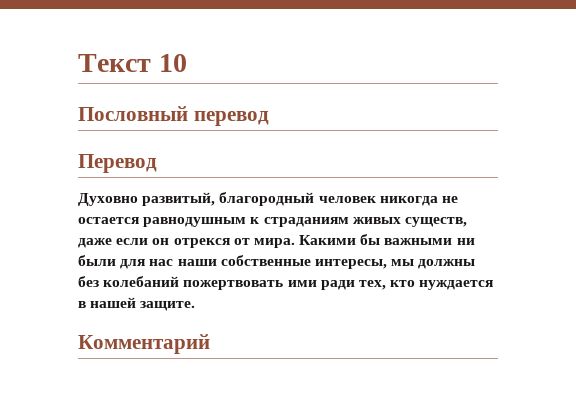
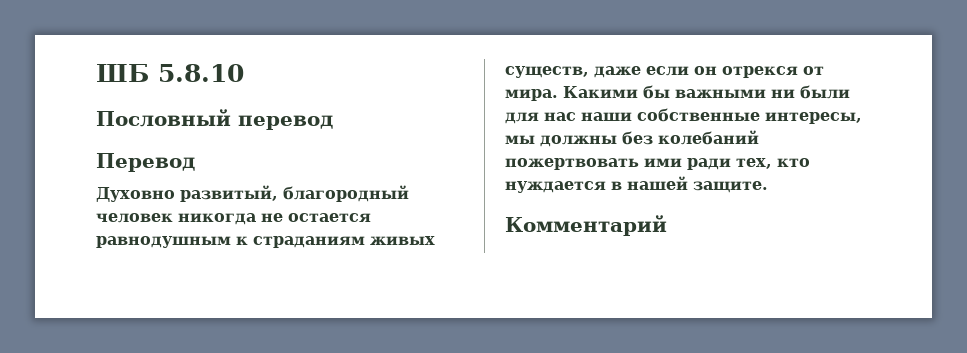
- Текст 10
+ ШБ 5.8.10

